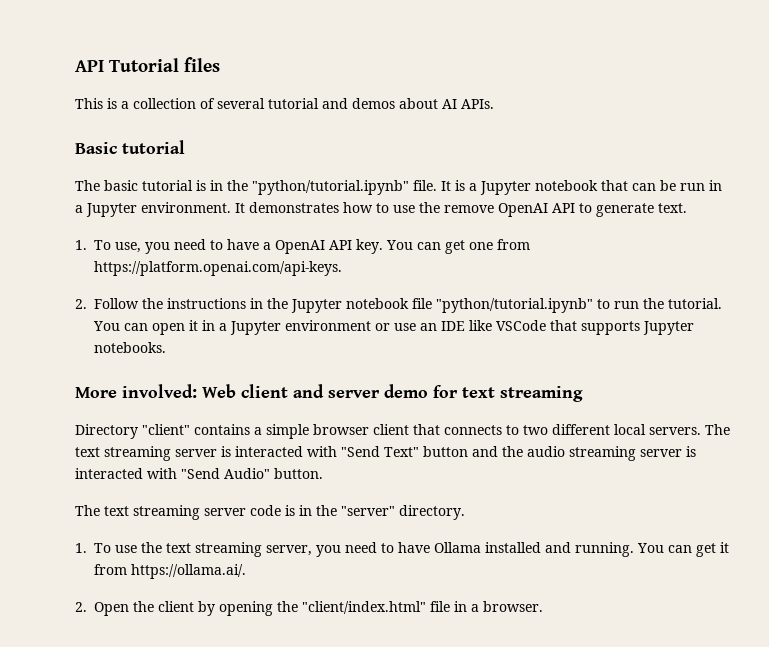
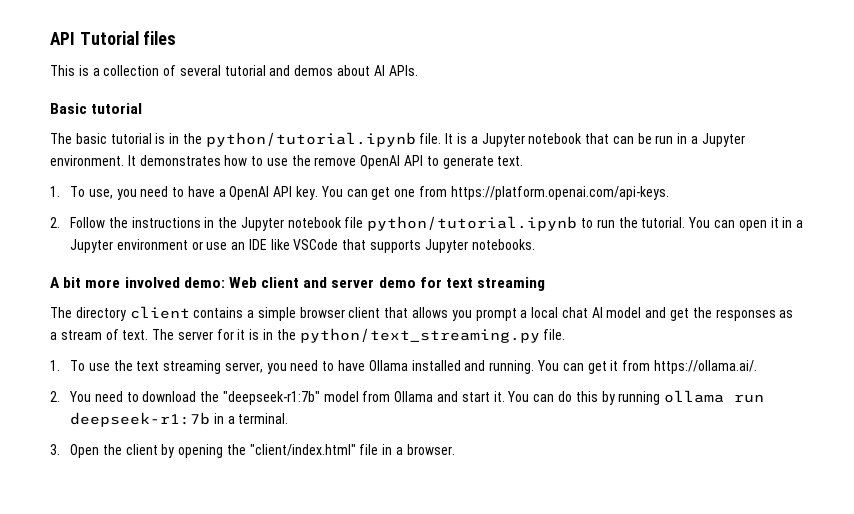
- The basic tutorial is in the "python/tutorial.ipynb" file.
+ The basic tutorial is in the python/tutorial.ipynb file.
- 2. Follow the instructions in the Jupyter notebook file "python/tutorial.ipynb" to run the tutorial.
+ 2. Follow the instructions in the Jupyter notebook file python/tutorial.ipynb to run the tutorial.
- More involved: Web client and server demo for text streaming
+ A bit more involved demo: Web client and server demo for text streaming
- Directory "client" contains a simple browser client that connects to two different local servers. The text streaming server is interacted with "Send Text" button and the audio streaming server is interacted with "Send Audio" button.
- The text streaming server code is in the "server" directory.
+ The directory client contains a simple browser client that allows you prompt a local chat AI model and get the responses as a stream of text. The server for it is in the python/text_streaming.py file.
- 2. Open the client by opening the "client/index.html" file in a browser.
+ 2. You need to download the "deepseek-r1:7b" model from Ollama and start it. You can do this by running ollama run deepseek-r1:7b in a terminal.
+ 3. Open the client by opening the "client/index.html" file in a browser.

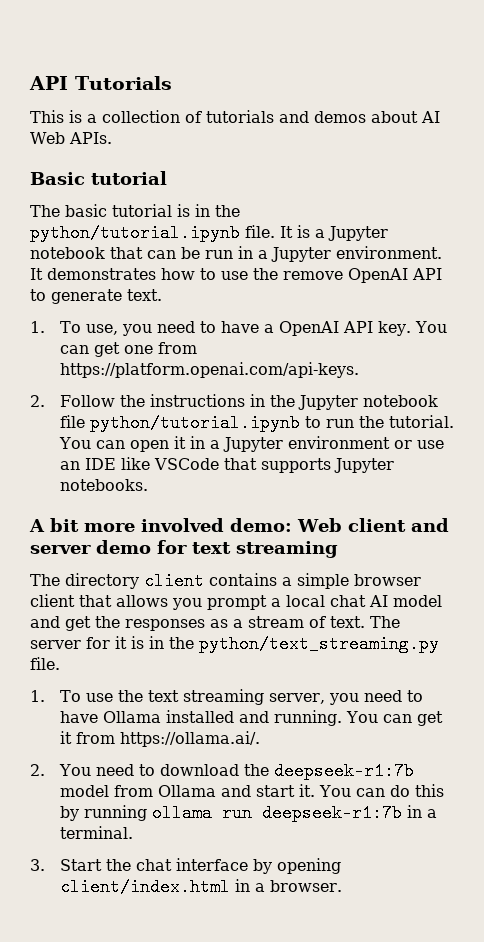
- API Tutorial files
+ API Tutorials
- This is a collection of several tutorial and demos about AI APIs.
+ This is a collection of tutorials and demos about AI Web APIs.
- 2. You need to download the "deepseek-r1:7b" model from Ollama and start it.
+ 2. You need to download the deepseek-r1:7b model from Ollama and start it.
- 3. Open the client by opening the "client/index.html" file in a browser.
+ 3. Start the chat interface by opening client/index.html in a browser.

